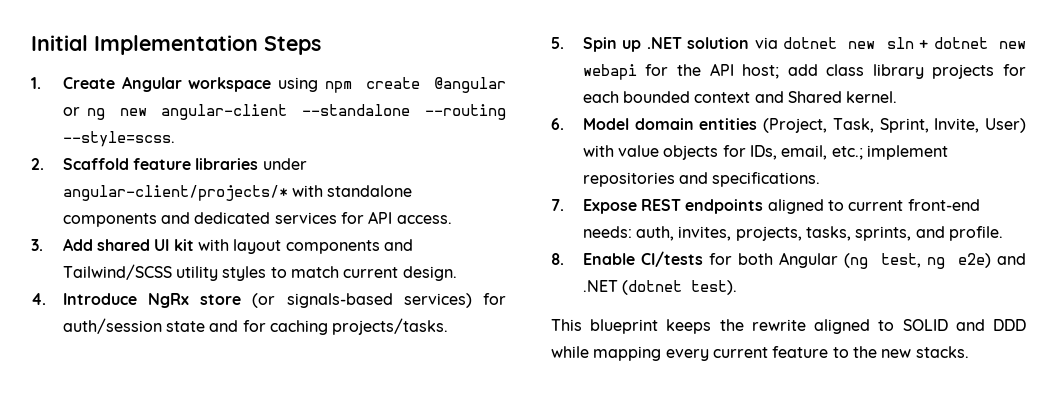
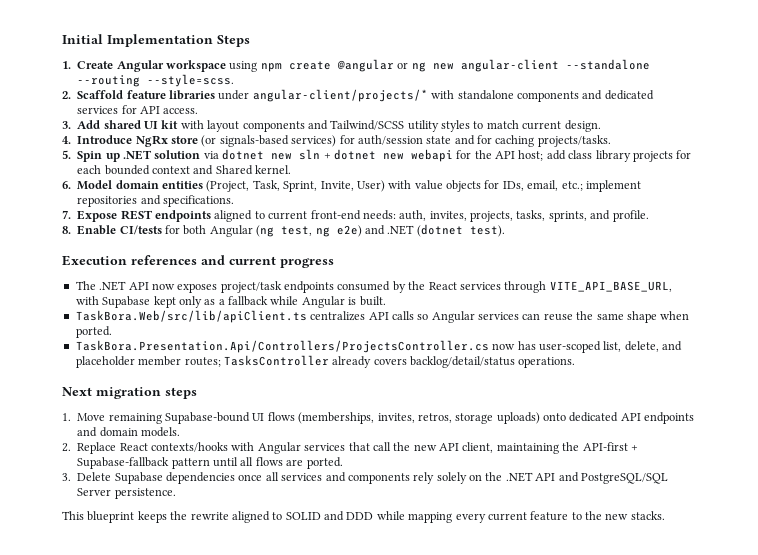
+ Execution references and current progress
+ The .NET API now exposes project/task endpoints consumed by the React services through VITE_API_BASE_URL, with Supabase kept only as a fallback while Angular is built.
+ TaskBora.Web/src/lib/apiClient.ts centralizes API calls so Angular services can reuse the same shape when ported.
+ TaskBora.Presentation.Api/Controllers/ProjectsController.cs now has user-scoped list, delete, and placeholder member routes; TasksController already covers backlog/detail/status operations.
+ Next migration steps
+ 1. Move remaining Supabase-bound UI flows (memberships, invites, retros, storage uploads) onto dedicated API endpoints and domain models.
+ 2. Replace React contexts/hooks with Angular services that call the new API client, maintaining the API-first + Supabase-fallback pattern until all flows are ported.
+ 3. Delete Supabase dependencies once all services and components rely solely on the .NET API and PostgreSQL/SQL Server persistence.

